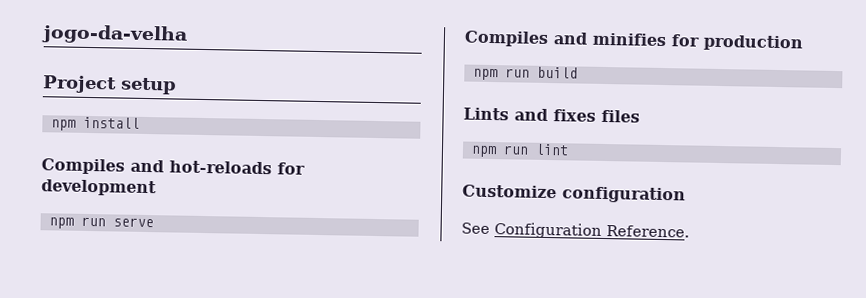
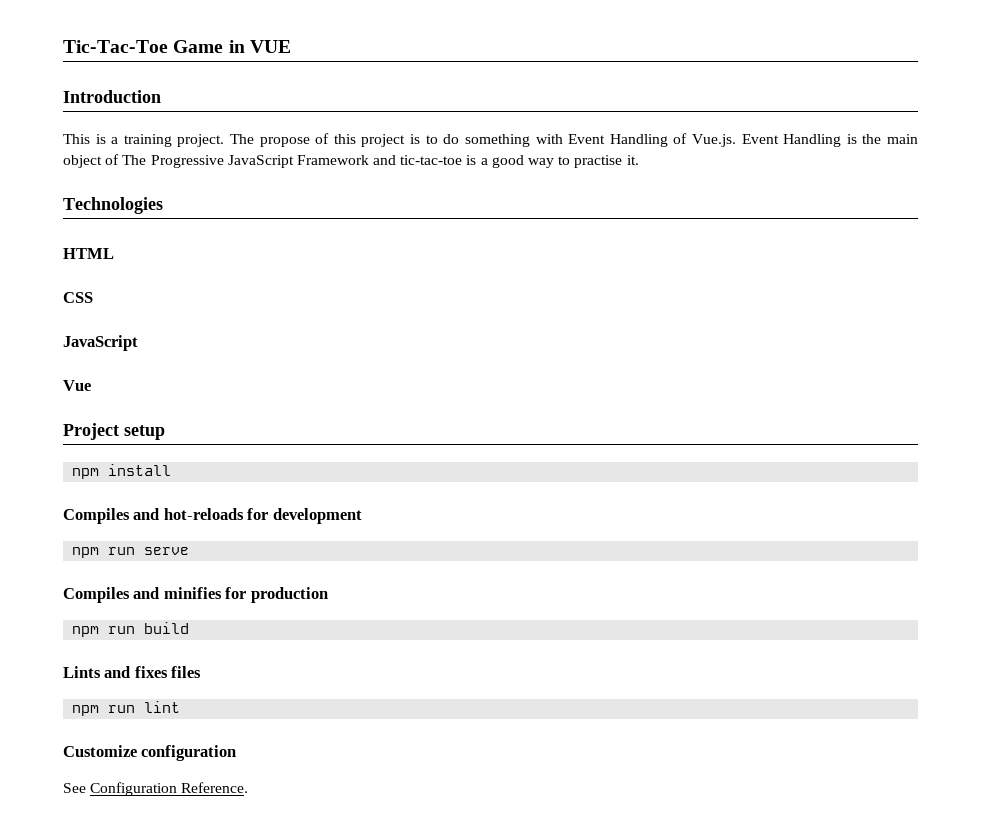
- jogo-da-velha
+ Tic-Tac-Toe Game in VUE
+ Introduction
+ This is a training project. The propose of this project is to do something with Event Handling of Vue.js. Event Handling is the main object of The Progressive JavaScript Framework and tic-tac-toe is a good way to practise it.
+ Technologies
+ HTML
+ CSS
+ JavaScript
+ Vue

